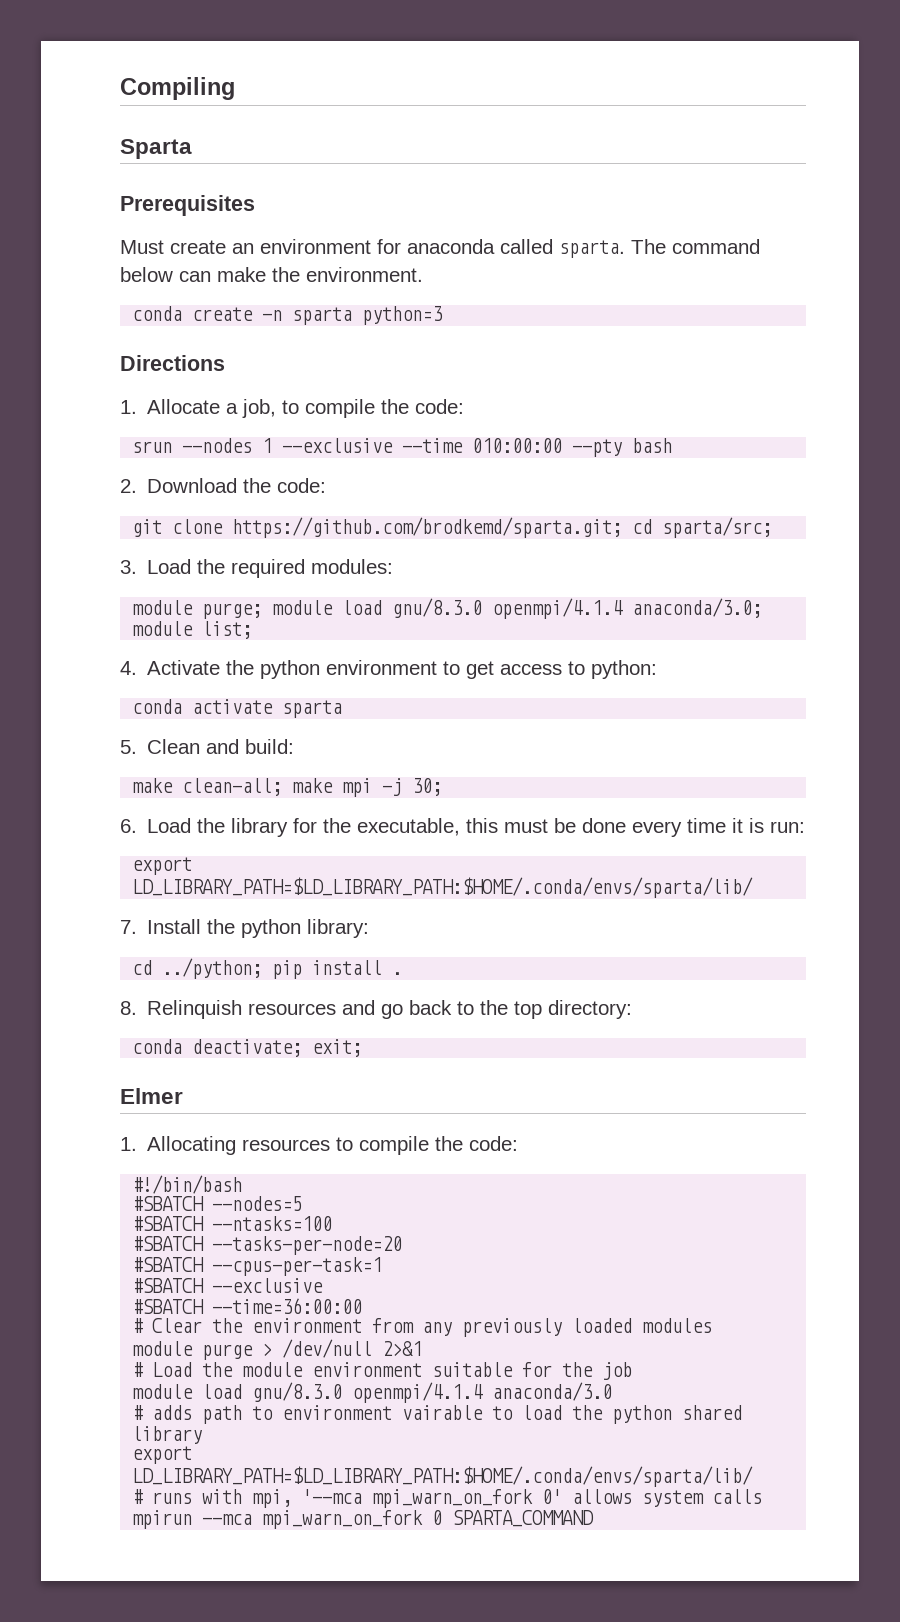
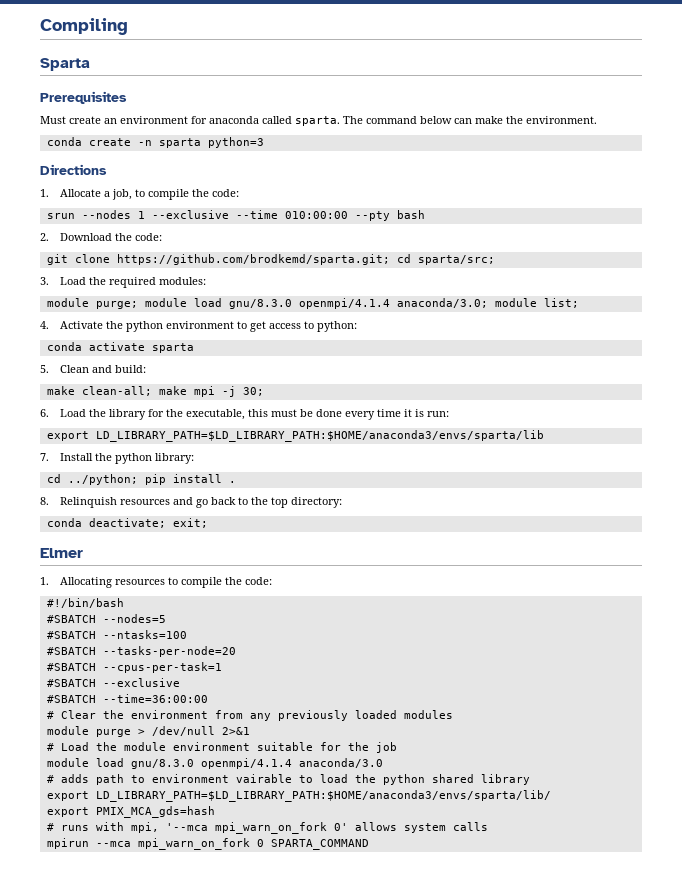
  6. Load the library for the executable, this must be done every time it is run:
- export LD_LIBRARY_PATH=$LD_LIBRARY_PATH:$HOME/.conda/envs/sparta/lib/
+ export LD_LIBRARY_PATH=$LD_LIBRARY_PATH:$HOME/anaconda3/envs/sparta/lib
  # adds path to environment vairable to load the python shared library
- export LD_LIBRARY_PATH=$LD_LIBRARY_PATH:$HOME/.conda/envs/sparta/lib/
+ export LD_LIBRARY_PATH=$LD_LIBRARY_PATH:$HOME/anaconda3/envs/sparta/lib/
+ export PMIX_MCA_gds=hash

